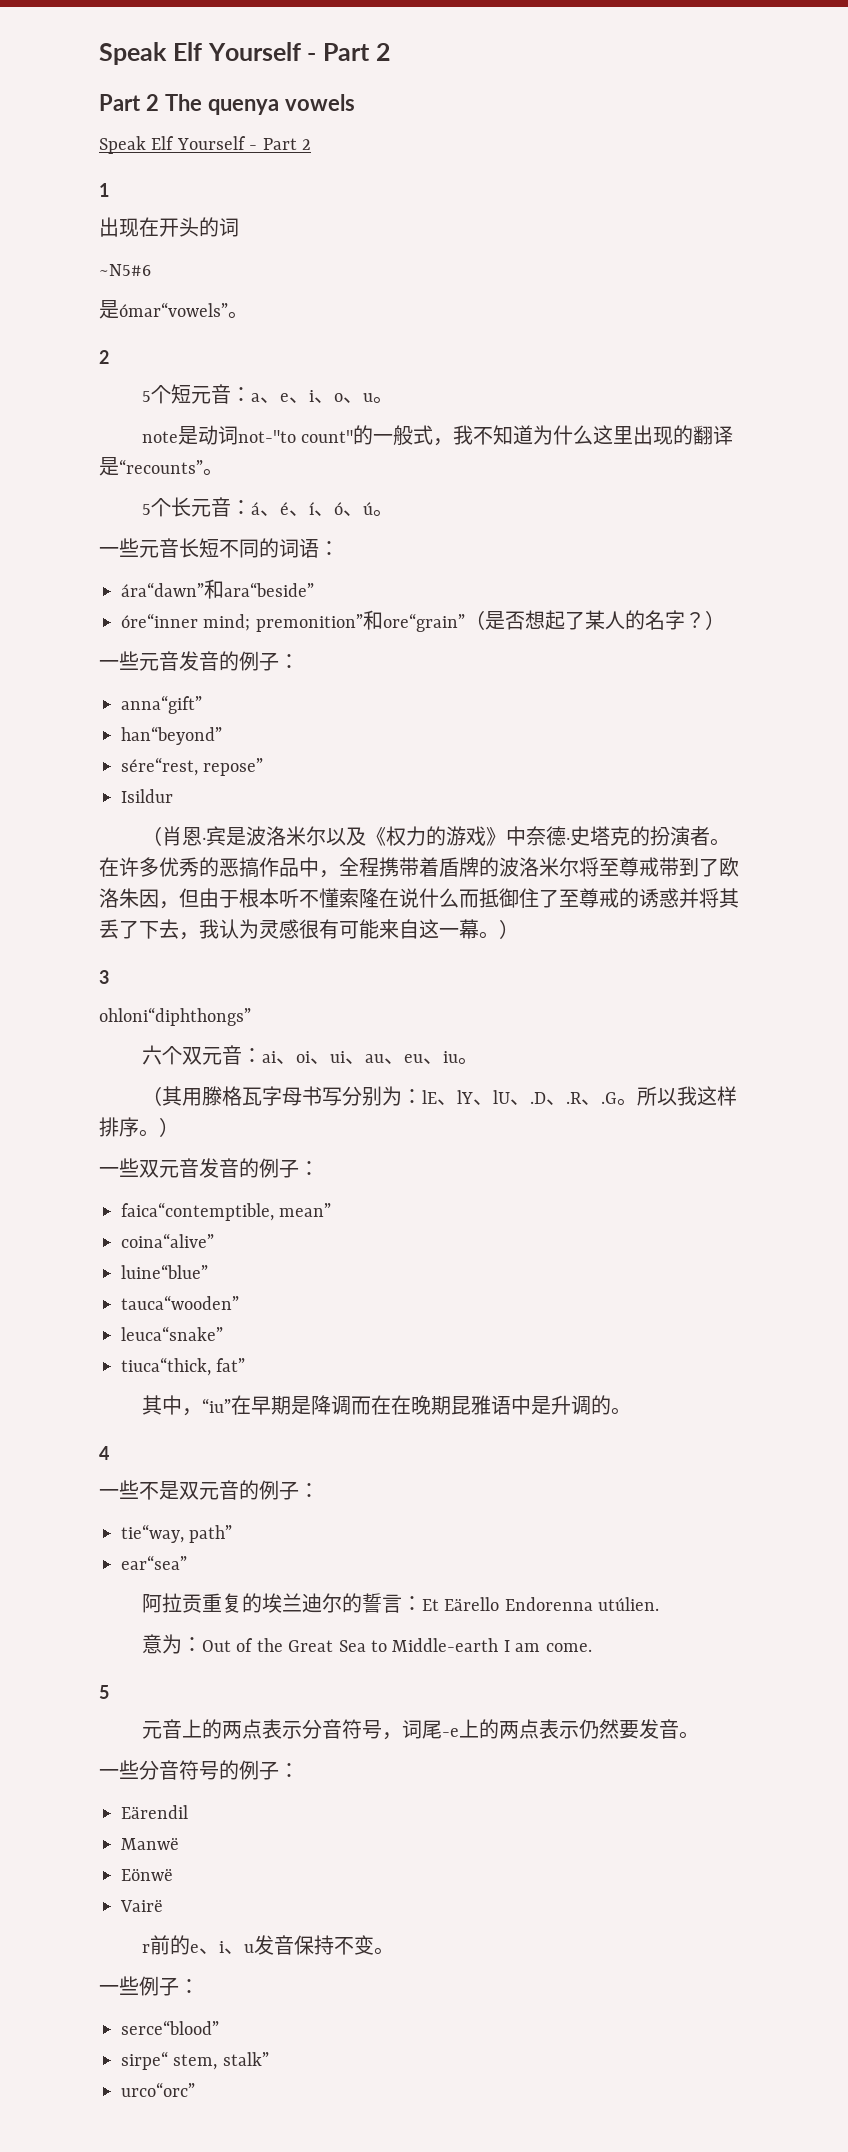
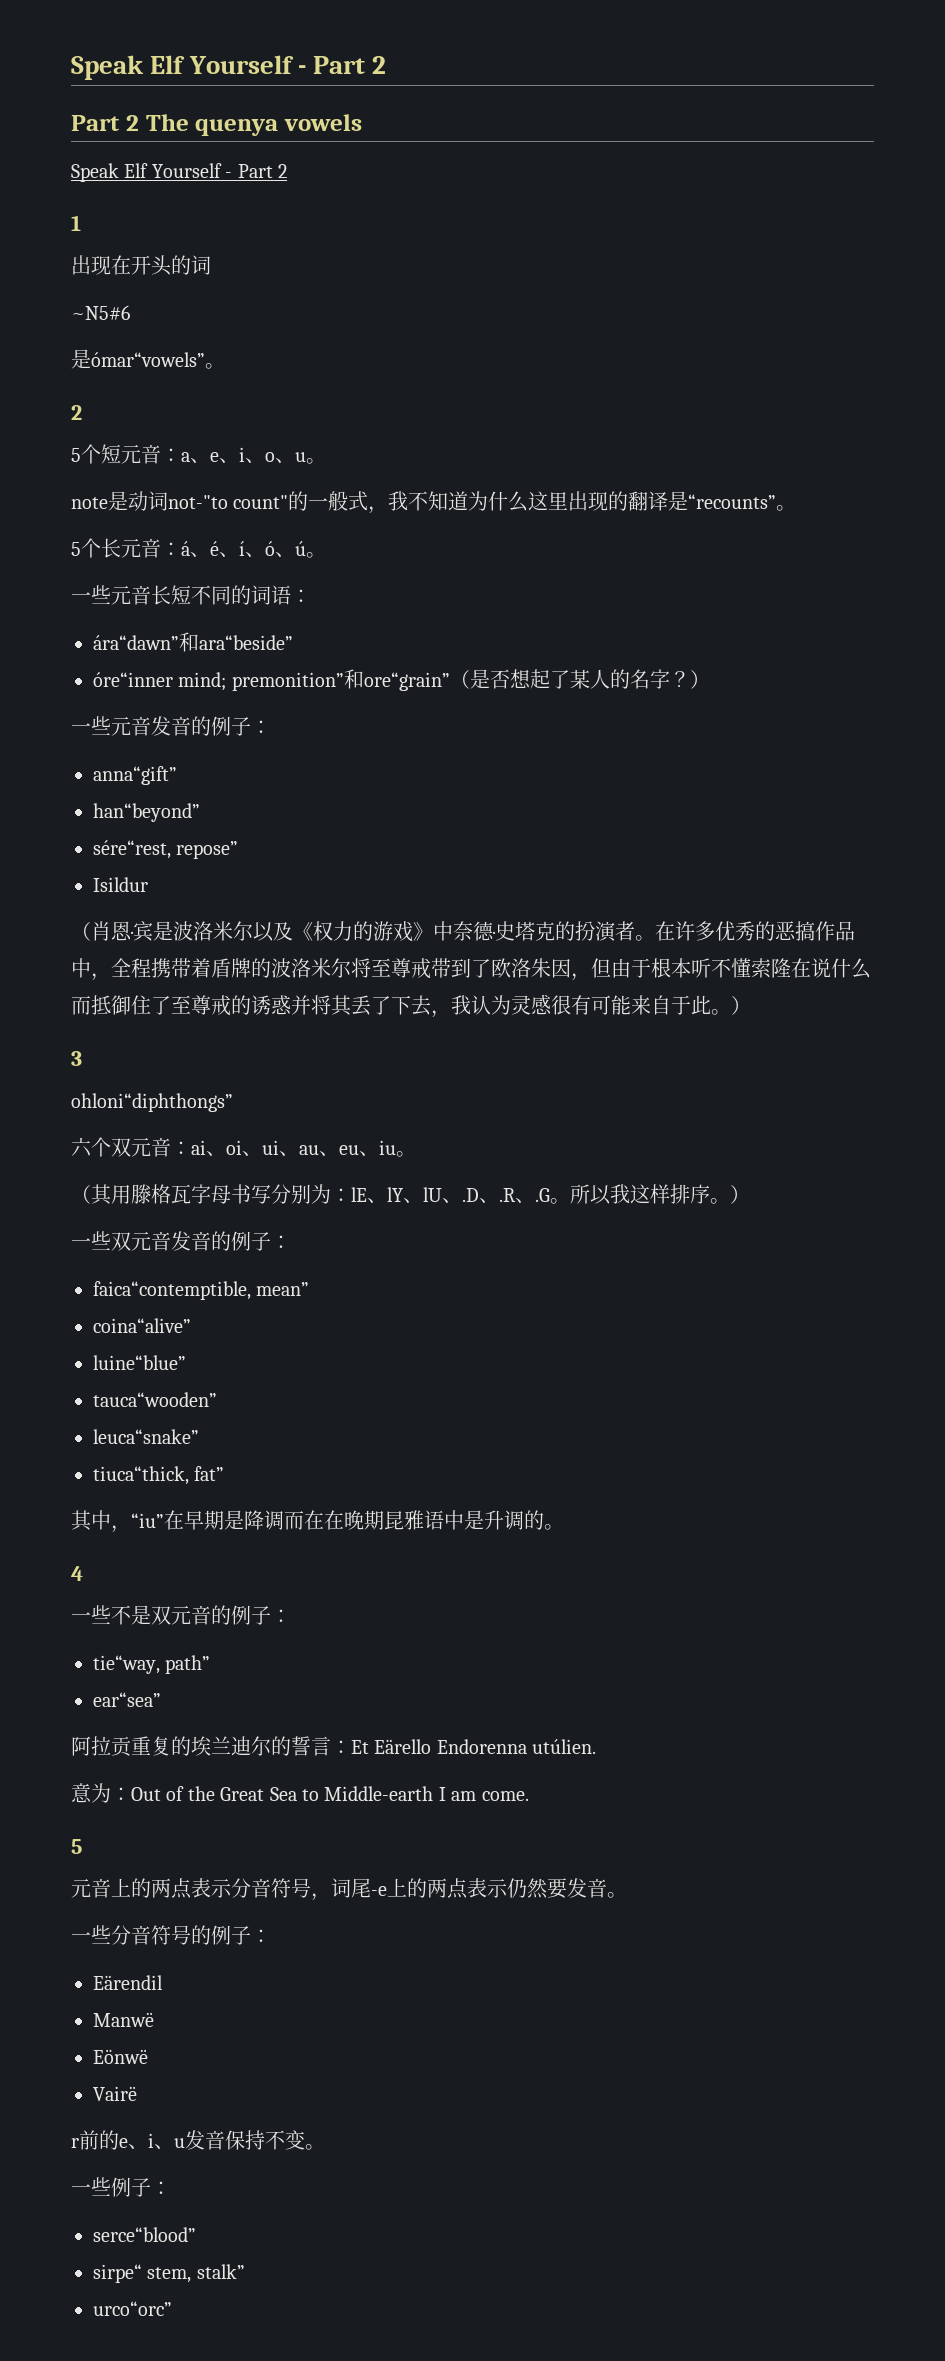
- 在许多优秀的恶搞作品中，全程携带着盾牌的波洛米尔将至尊戒带到了欧洛朱因，但由于根本听不懂索隆在说什么而抵御住了至尊戒的诱惑并将其丢了下去，我认为灵感很有可能来自这一幕。）
+ 在许多优秀的恶搞作品中，全程携带着盾牌的波洛米尔将至尊戒带到了欧洛朱因，但由于根本听不懂索隆在说什么而抵御住了至尊戒的诱惑并将其丢了下去，我认为灵感很有可能来自于此。）

